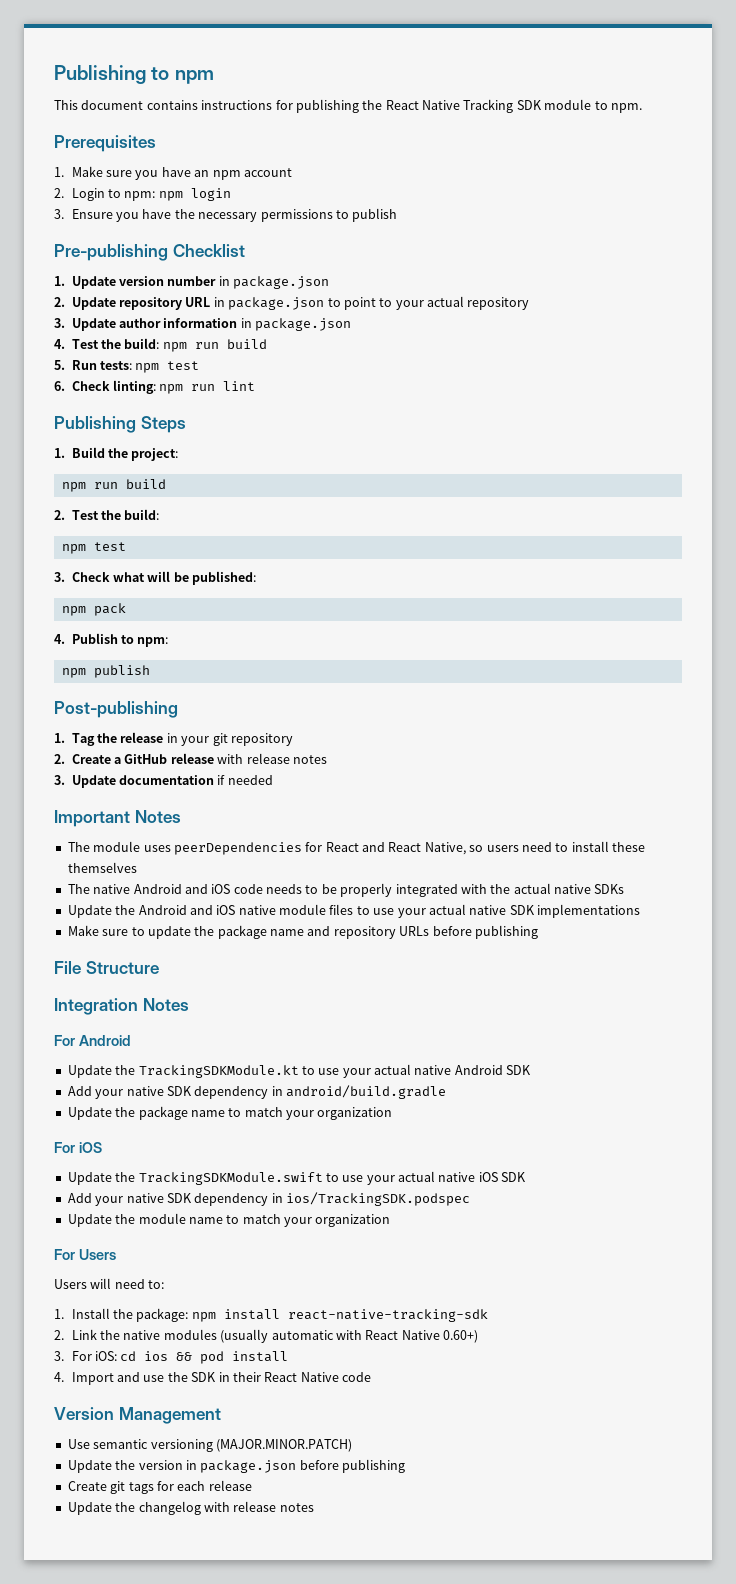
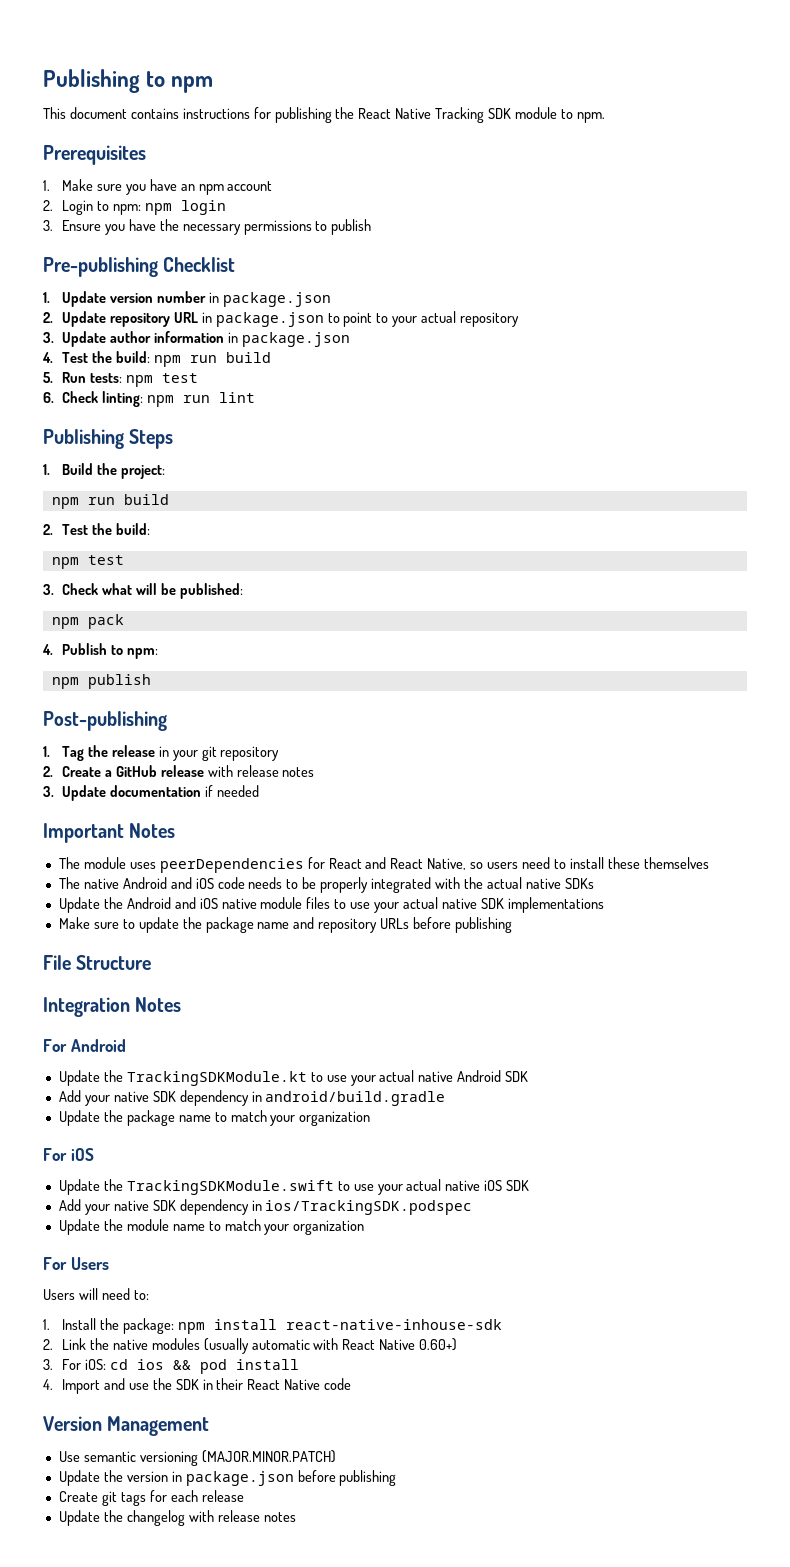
- 1. Install the package: npm install react-native-tracking-sdk
+ 1. Install the package: npm install react-native-inhouse-sdk

